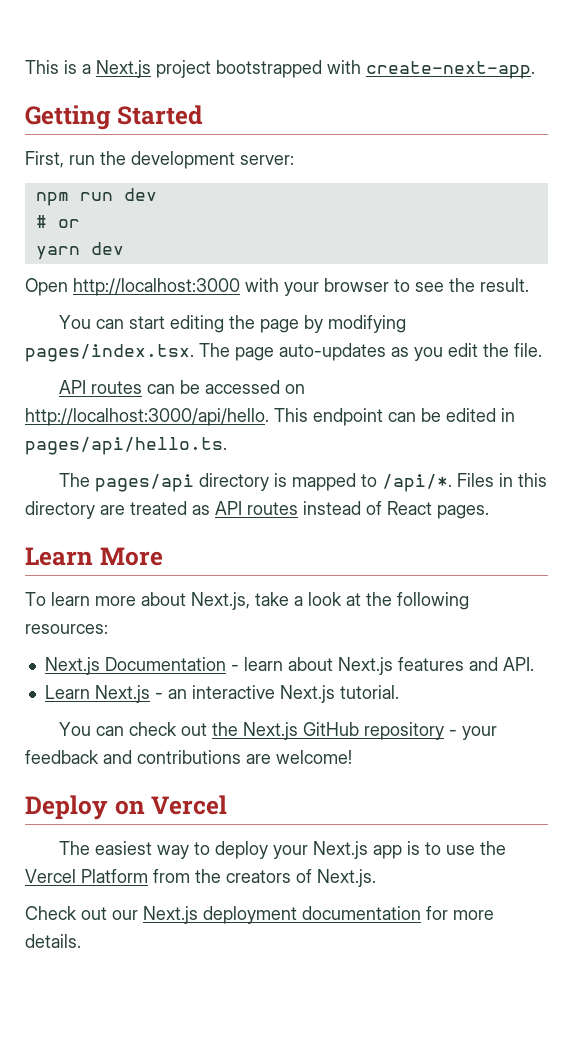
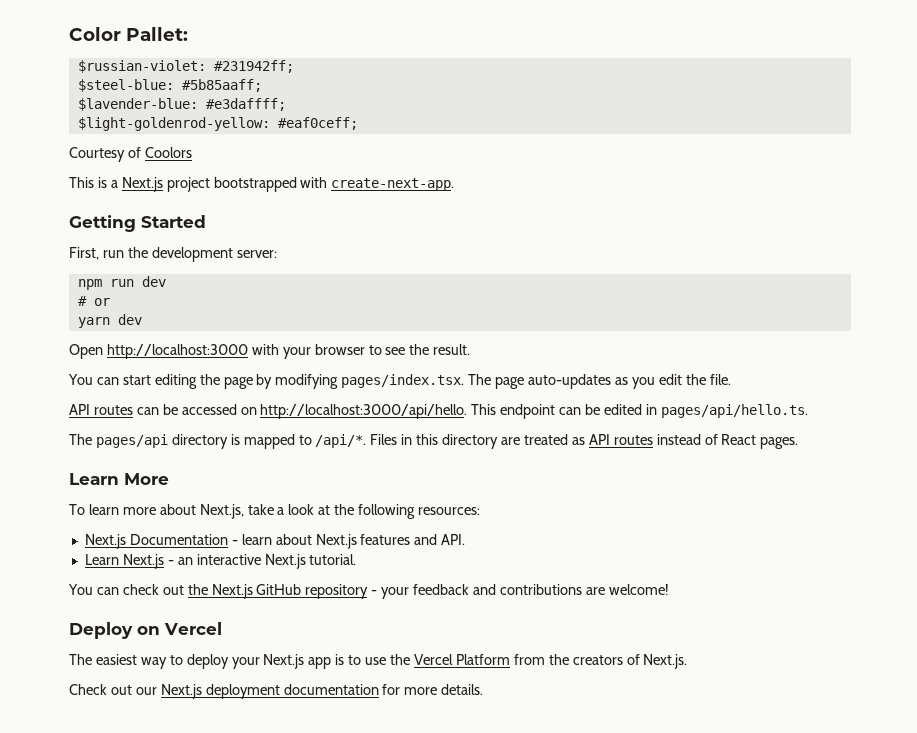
+ Color Pallet:
+ $russian-violet: #231942ff;
+ $steel-blue: #5b85aaff;
+ $lavender-blue: #e3daffff;
+ $light-goldenrod-yellow: #eaf0ceff;
+ Courtesy of Coolors

